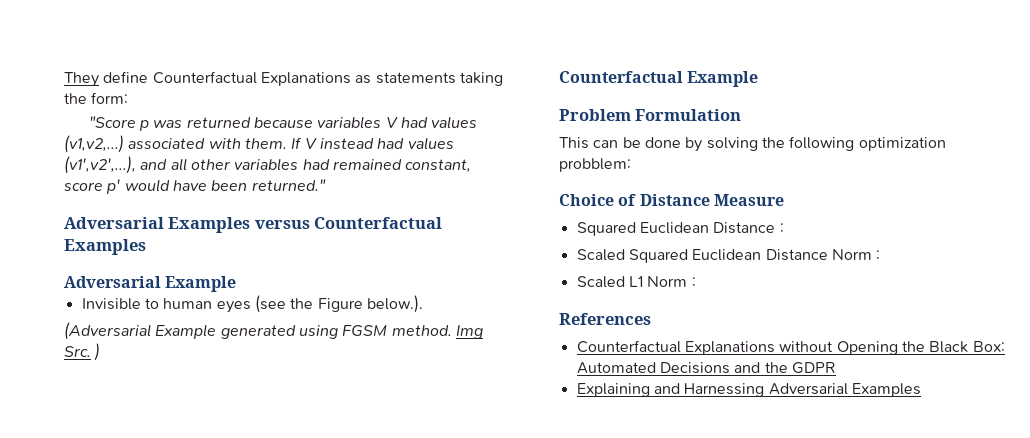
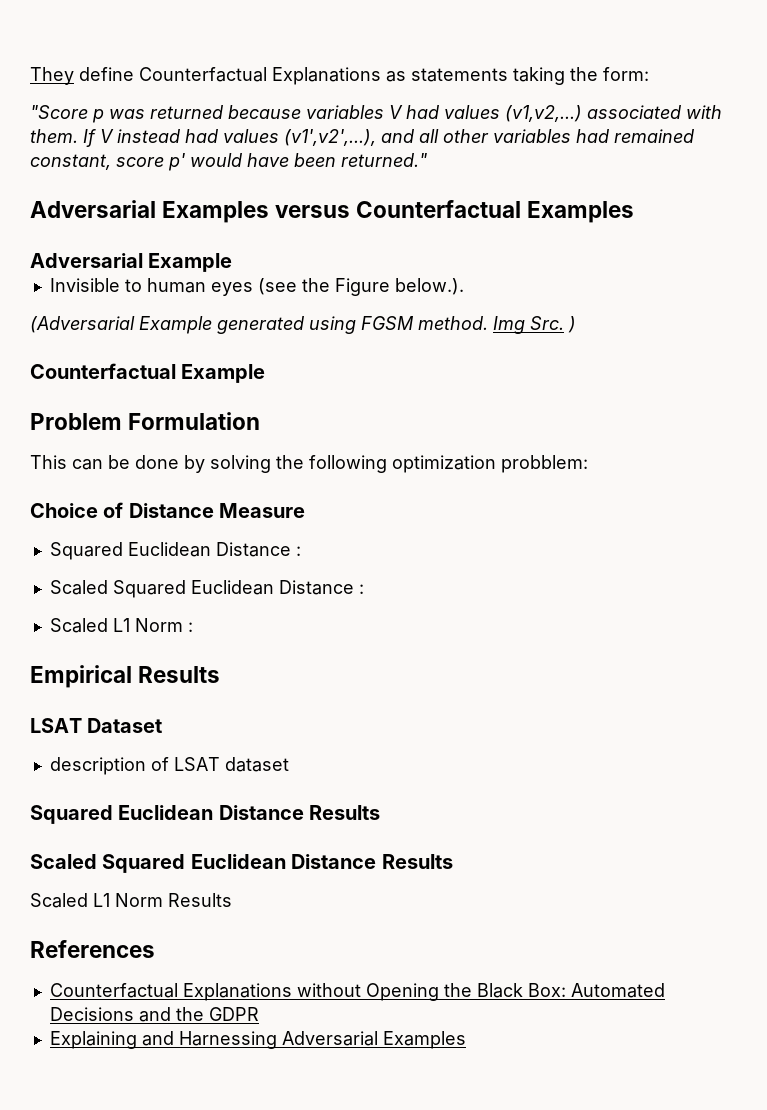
- Scaled Squared Euclidean Distance Norm :
+ Scaled Squared Euclidean Distance :
+ Empirical Results
+ LSAT Dataset
+ description of LSAT dataset
+ Squared Euclidean Distance Results
+ Scaled Squared Euclidean Distance Results
+ Scaled L1 Norm Results

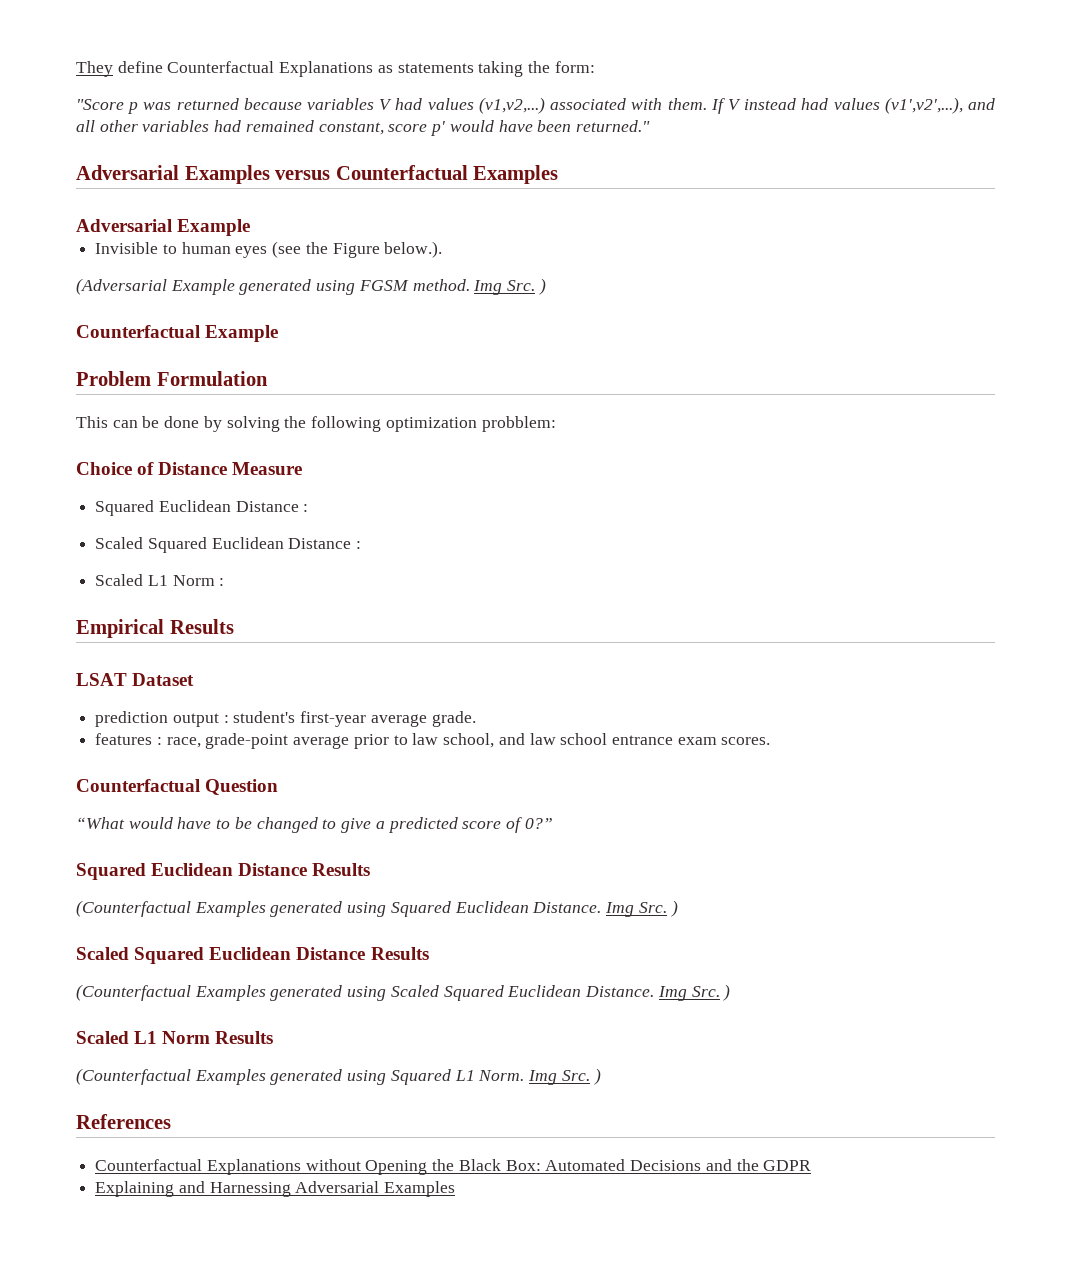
- description of LSAT dataset
+ prediction output : student's first-year average grade.
+ features : race, grade-point average prior to law school, and law school entrance exam scores.
+ Counterfactual Question
+ “What would have to be changed to give a predicted score of 0?”
  Squared Euclidean Distance Results
+ (Counterfactual Examples generated using Squared Euclidean Distance. Img Src. )
+ (Counterfactual Examples generated using Scaled Squared Euclidean Distance. Img Src. )
  Scaled L1 Norm Results
+ (Counterfactual Examples generated using Squared L1 Norm. Img Src. )

